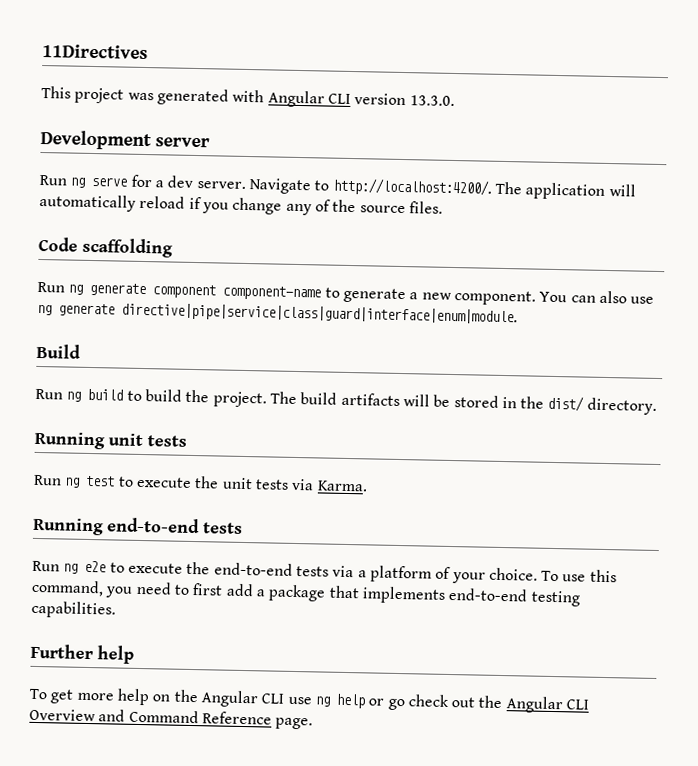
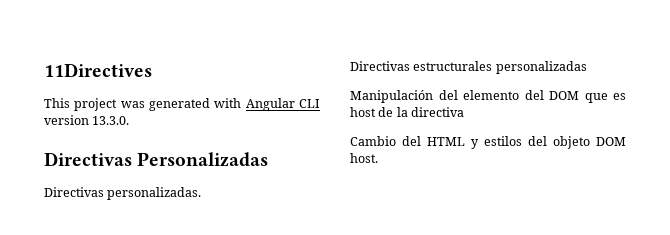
- Development server
- Run ng serve for a dev server. Navigate to http://localhost:4200/. The application will automatically reload if you change any of the source files.
- Code scaffolding
- Run ng generate component component-name to generate a new component. You can also use ng generate directive|pipe|service|class|guard|interface|enum|module.
- Build
- Run ng build to build the project. The build artifacts will be stored in the dist/ directory.
- Running unit tests
- Run ng test to execute the unit tests via Karma.
- Running end-to-end tests
- Run ng e2e to execute the end-to-end tests via a platform of your choice. To use this command, you need to first add a package that implements end-to-end testing capabilities.
- Further help
- To get more help on the Angular CLI use ng help or go check out the Angular CLI Overview and Command Reference page.
+ Directivas Personalizadas
+ Directivas personalizadas.
+ Directivas estructurales personalizadas
+ Manipulación del elemento del DOM que es host de la directiva
+ Cambio del HTML y estilos del objeto DOM host.

